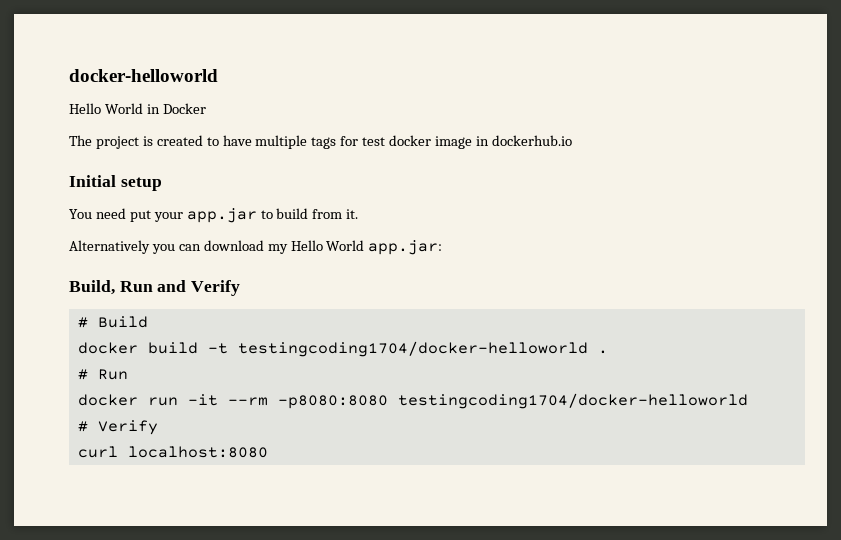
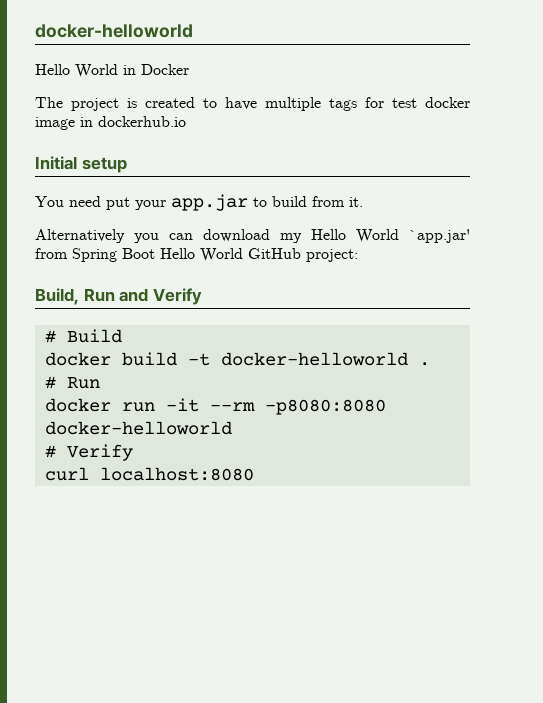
- Alternatively you can download my Hello World app.jar:
+ Alternatively you can download my Hello World `app.jar' from Spring Boot Hello World GitHub project:
- docker build -t testingcoding1704/docker-helloworld .
+ docker build -t docker-helloworld .
- docker run -it --rm -p8080:8080 testingcoding1704/docker-helloworld
+ docker run -it --rm -p8080:8080 docker-helloworld

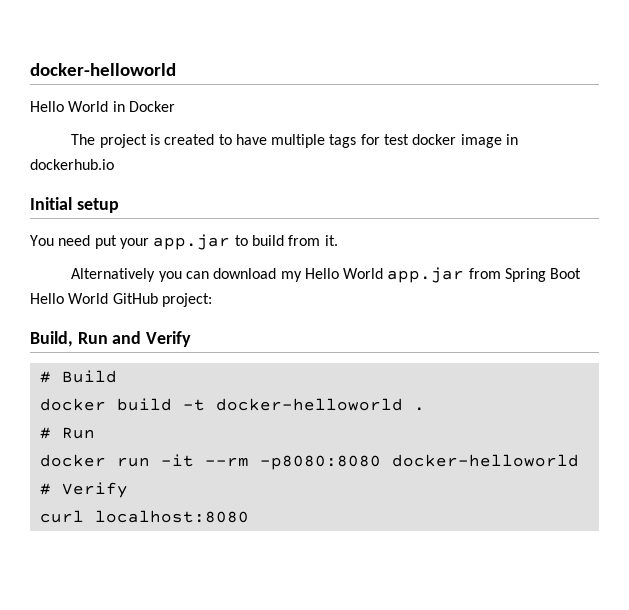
- Alternatively you can download my Hello World `app.jar' from Spring Boot Hello World GitHub project:
+ Alternatively you can download my Hello World app.jar from Spring Boot Hello World GitHub project:

